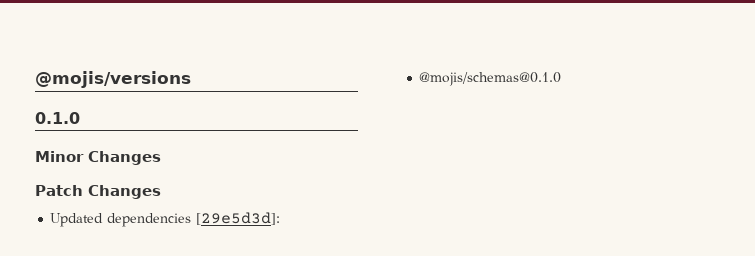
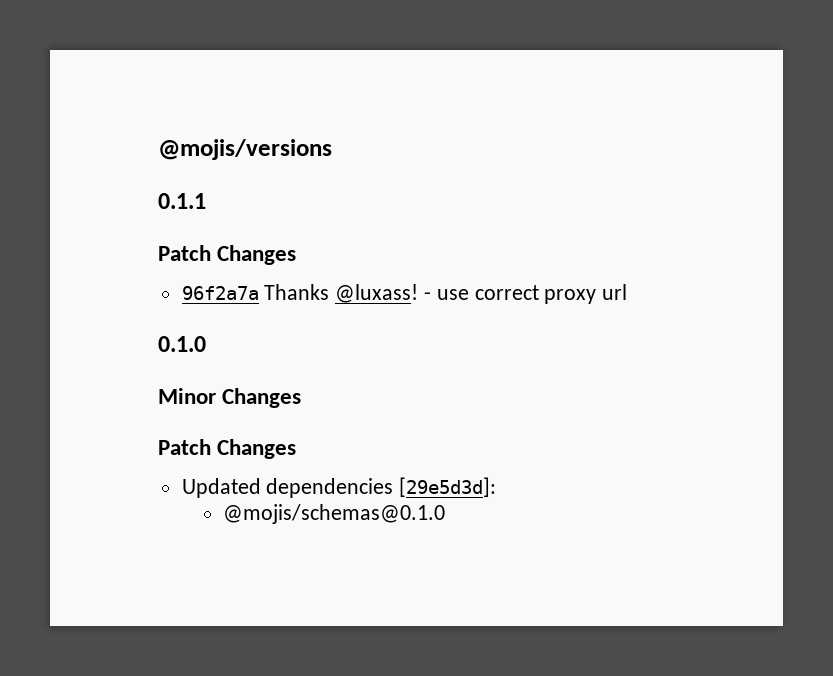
+ 0.1.1
+ Patch Changes
+ 96f2a7a Thanks @luxass! - use correct proxy url

